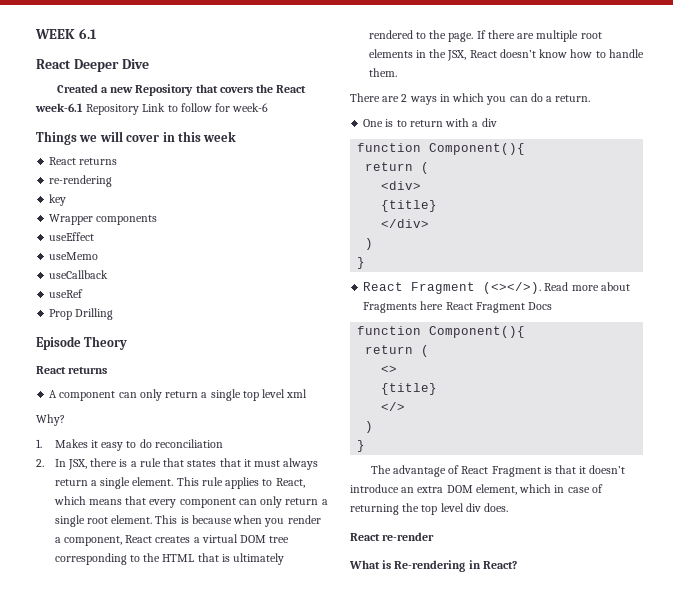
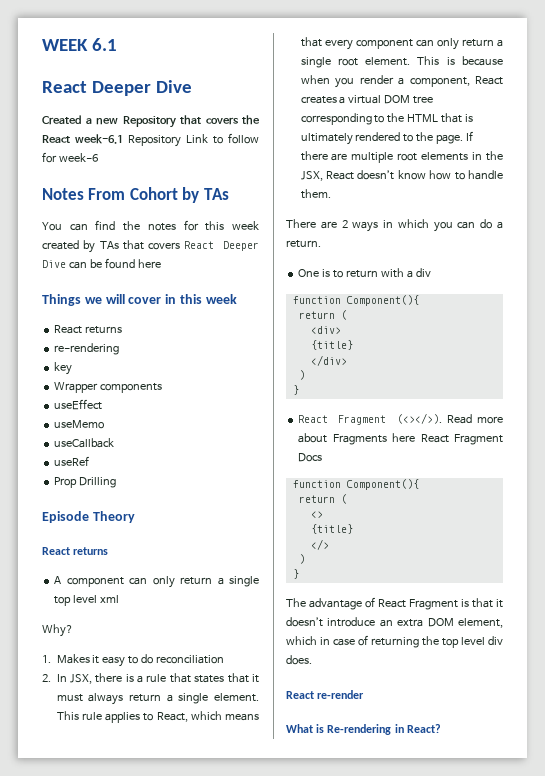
+ Notes From Cohort by TAs
+ You can find the notes for this week created by TAs that covers React Deeper Dive can be found here

